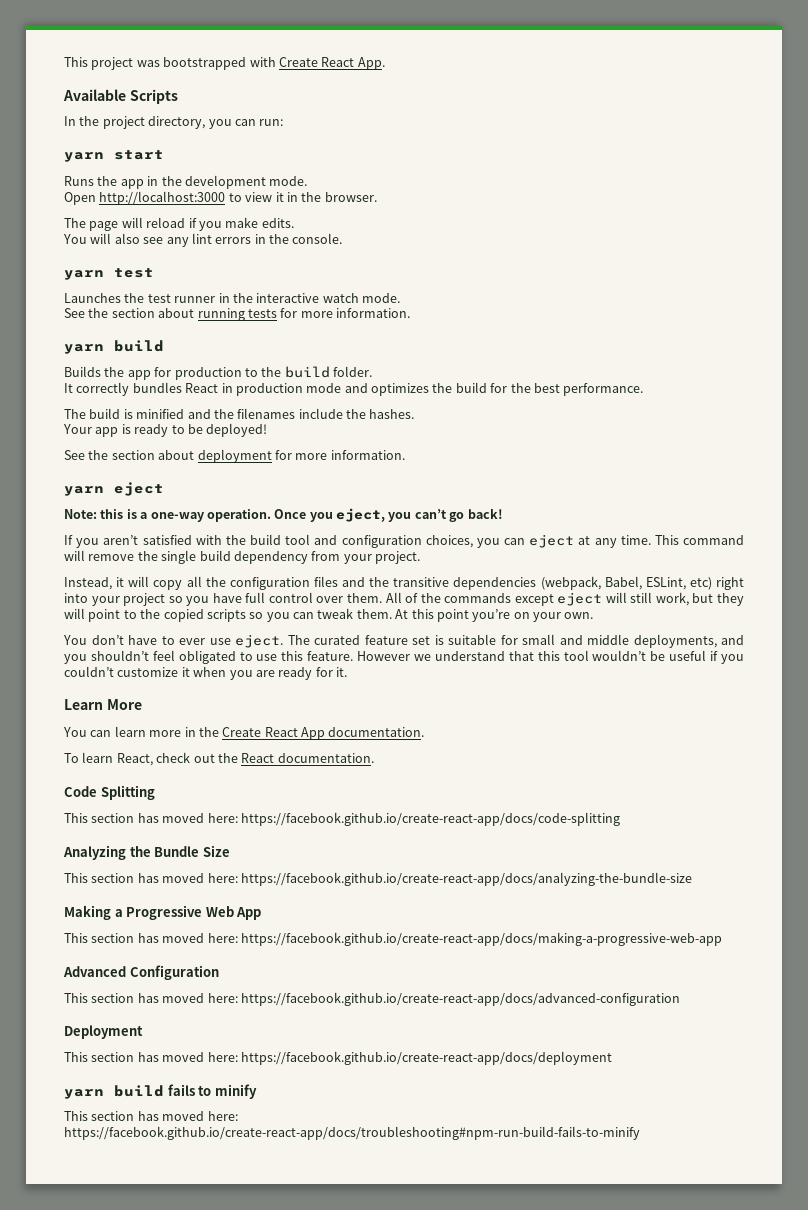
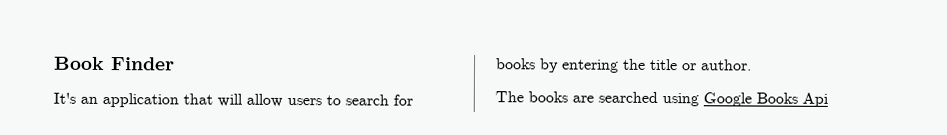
- This project was bootstrapped with Create React App.
- Available Scripts
- In the project directory, you can run:
- yarn start
- Runs the app in the development mode.
- Open http://localhost:3000 to view it in the browser.
- The page will reload if you make edits.
- You will also see any lint errors in the console.
- yarn test
- Launches the test runner in the interactive watch mode.
- See the section about running tests for more information.
- yarn build
- Builds the app for production to the build folder.
- It correctly bundles React in production mode and optimizes the build for the best performance.
- The build is minified and the filenames include the hashes.
- Your app is ready to be deployed!
- See the section about deployment for more information.
- yarn eject
- Note: this is a one-way operation. Once you eject, you can’t go back!
- If you aren’t satisfied with the build tool and configuration choices, you can eject at any time. This command will remove the single build dependency from your project.
- Instead, it will copy all the configuration files and the transitive dependencies (webpack, Babel, ESLint, etc) right into your project so you have full control over them. All of the commands except eject will still work, but they will point to the copied scripts so you can tweak them. At this point you’re on your own.
- You don’t have to ever use eject. The curated feature set is suitable for small and middle deployments, and you shouldn’t feel obligated to use this feature. However we understand that this tool wouldn’t be useful if you couldn’t customize it when you are ready for it.
- Learn More
- You can learn more in the Create React App documentation.
- To learn React, check out the React documentation.
- Code Splitting
- This section has moved here: https://facebook.github.io/create-react-app/docs/code-splitting
- Analyzing the Bundle Size
- This section has moved here: https://facebook.github.io/create-react-app/docs/analyzing-the-bundle-size
- Making a Progressive Web App
- This section has moved here: https://facebook.github.io/create-react-app/docs/making-a-progressive-web-app
- Advanced Configuration
- This section has moved here: https://facebook.github.io/create-react-app/docs/advanced-configuration
- Deployment
- This section has moved here: https://facebook.github.io/create-react-app/docs/deployment
- yarn build fails to minify
- This section has moved here: https://facebook.github.io/create-react-app/docs/troubleshooting#npm-run-build-fails-to-minify
+ Book Finder
+ It's an application that will allow users to search for books by entering the title or author.
+ The books are searched using Google Books Api

